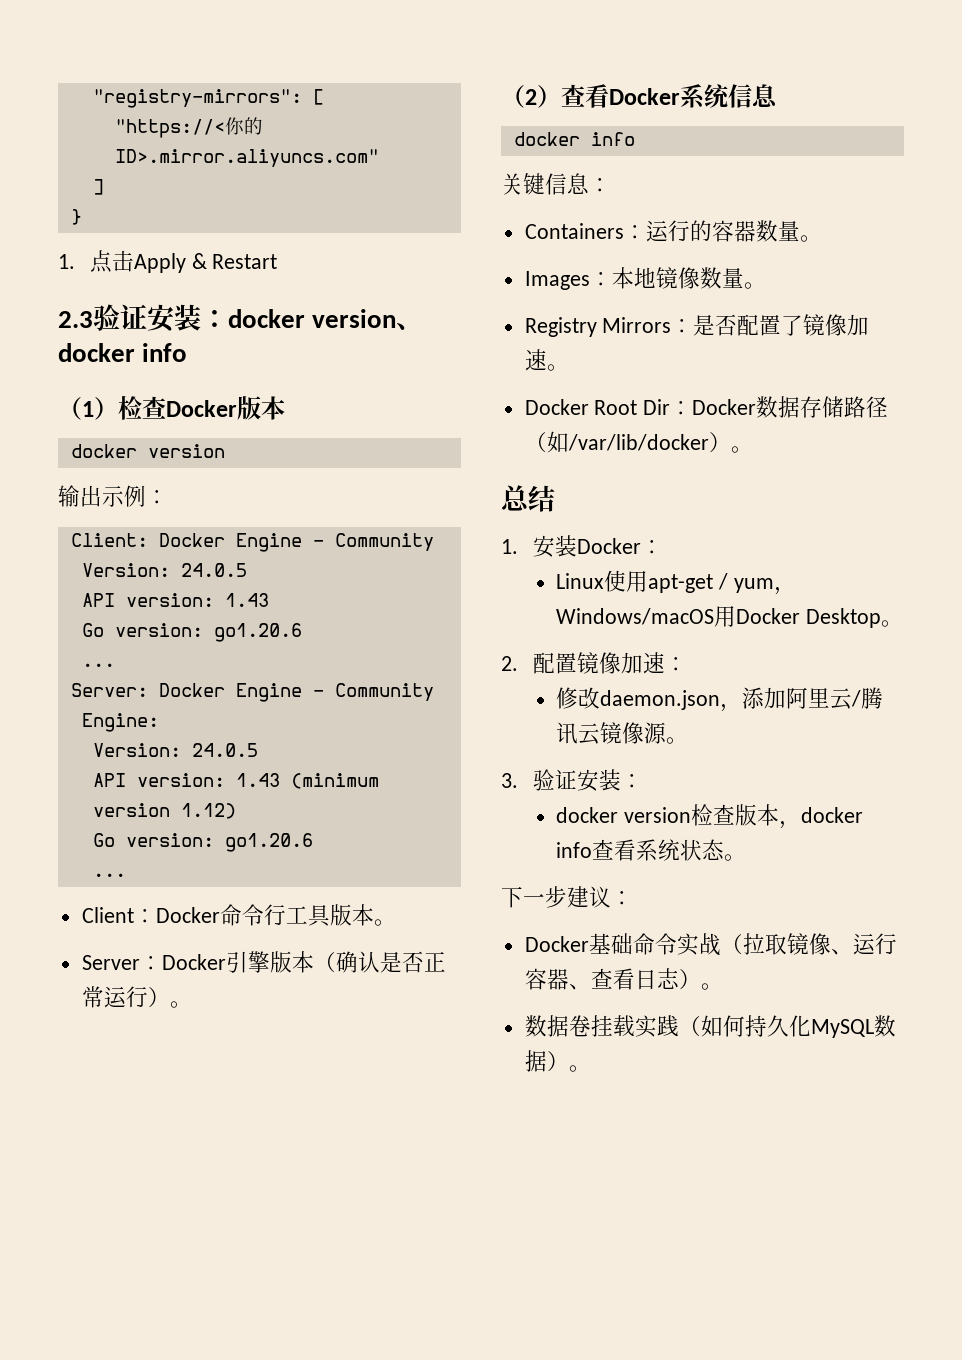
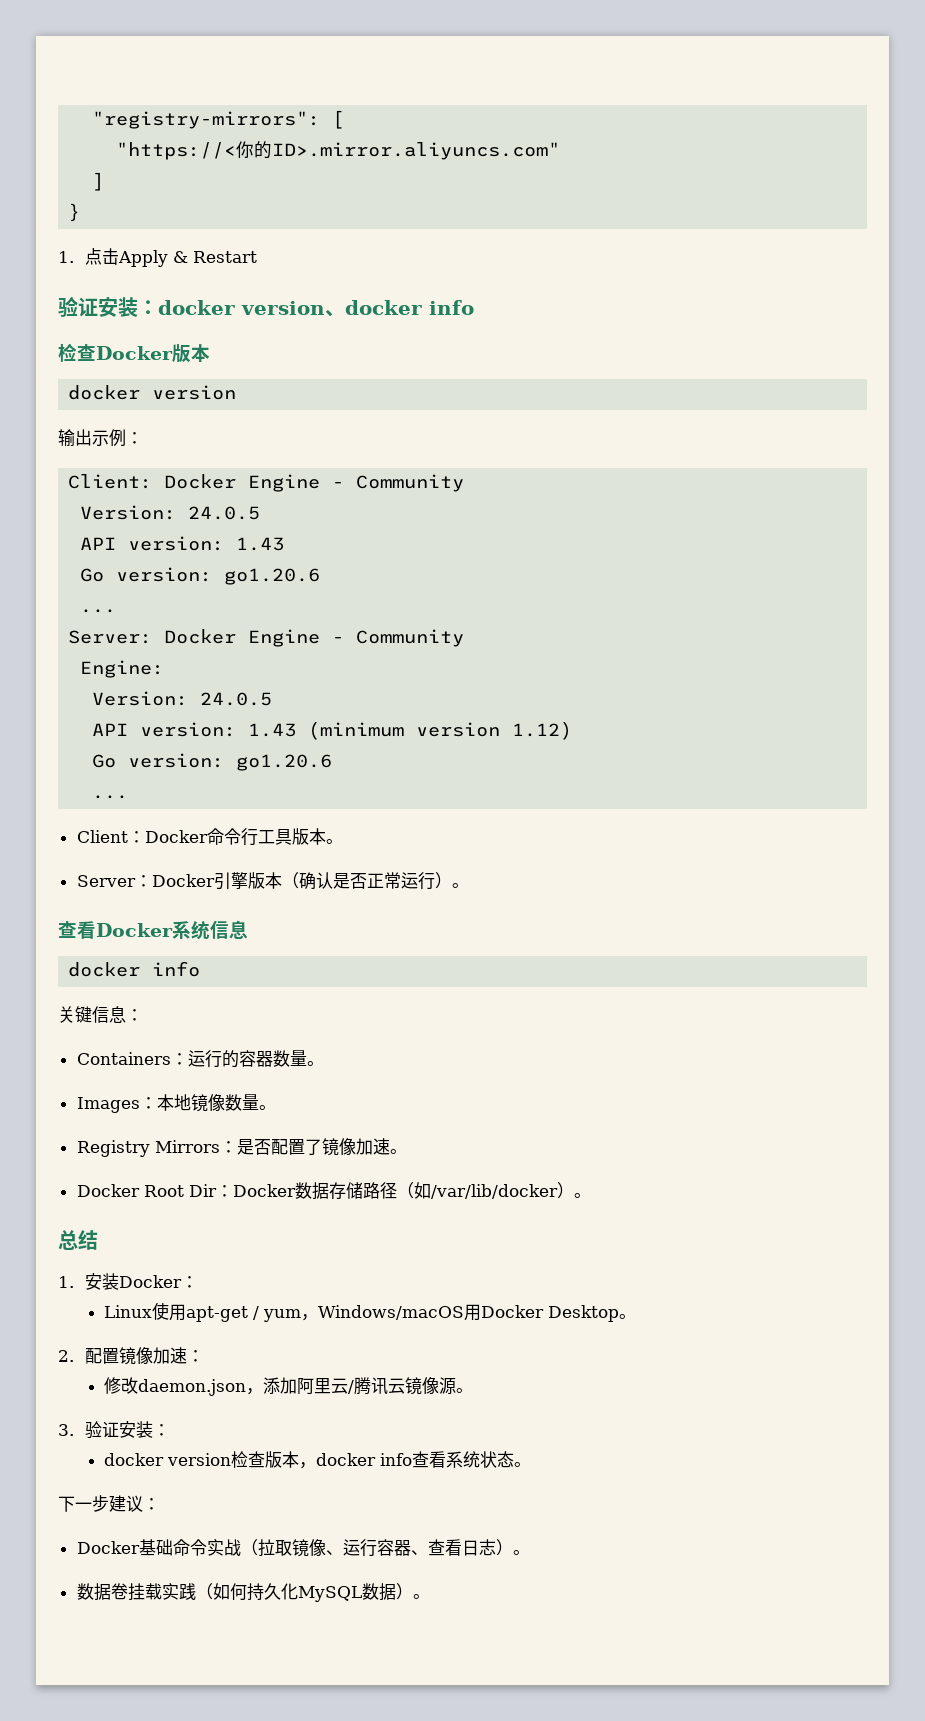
- 2.3验证安装：docker version、docker info
+ 验证安装：docker version、docker info
- （1）检查Docker版本
+ 检查Docker版本
- （2）查看Docker系统信息
+ 查看Docker系统信息

